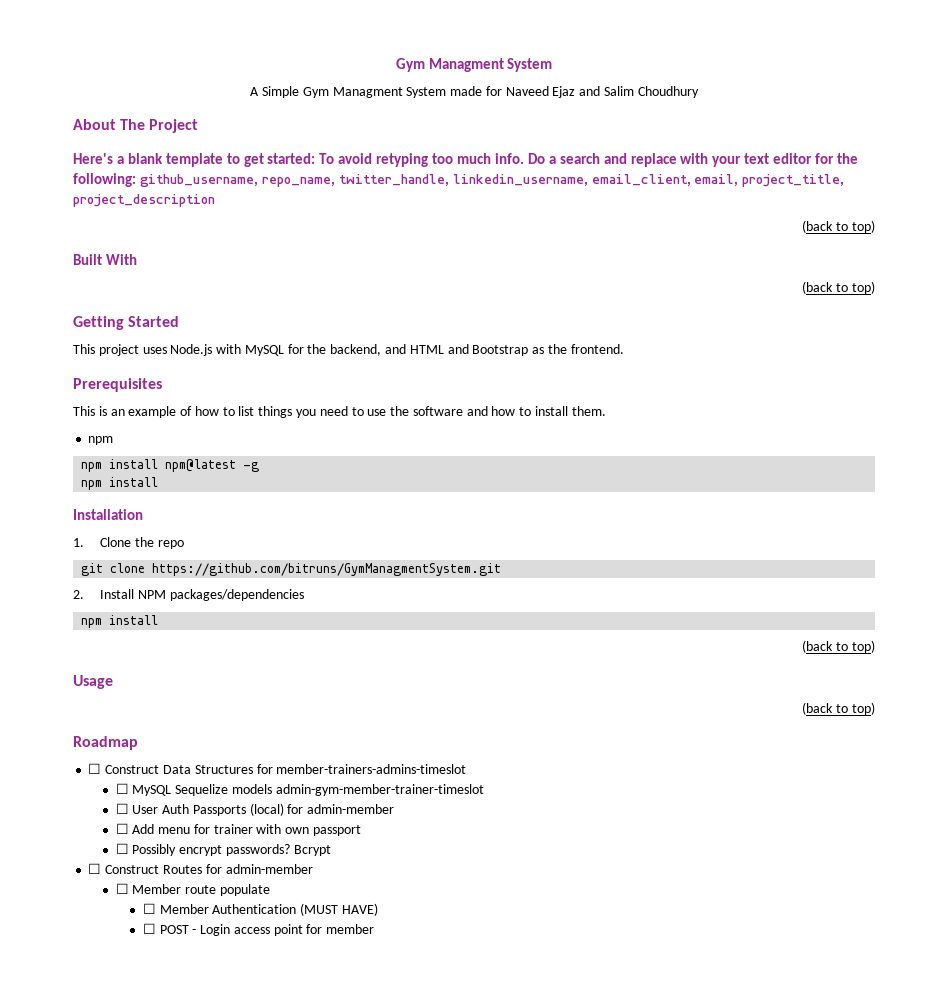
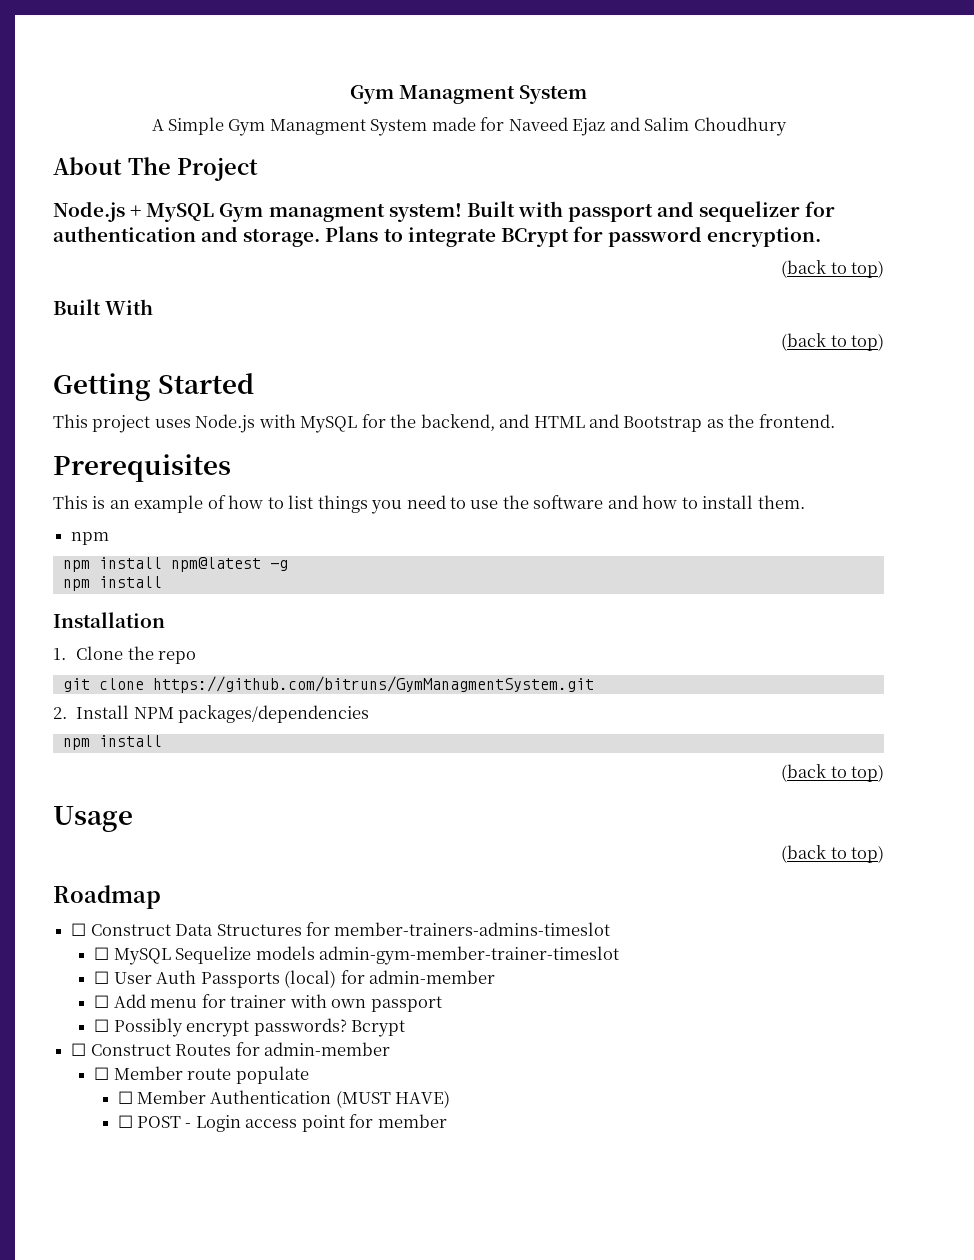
- Here's a blank template to get started: To avoid retyping too much info. Do a search and replace with your text editor for the following: github_username, repo_name, twitter_handle, linkedin_username, email_client, email, project_title, project_description
+ Node.js + MySQL Gym managment system! Built with passport and sequelizer for authentication and storage. Plans to integrate BCrypt for password encryption.

